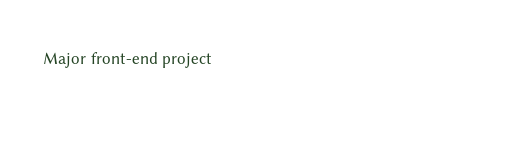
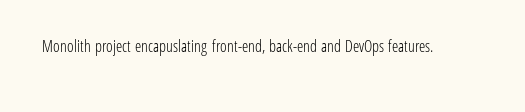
- Major front-end project
+ Monolith project encapuslating front-end, back-end and DevOps features.

